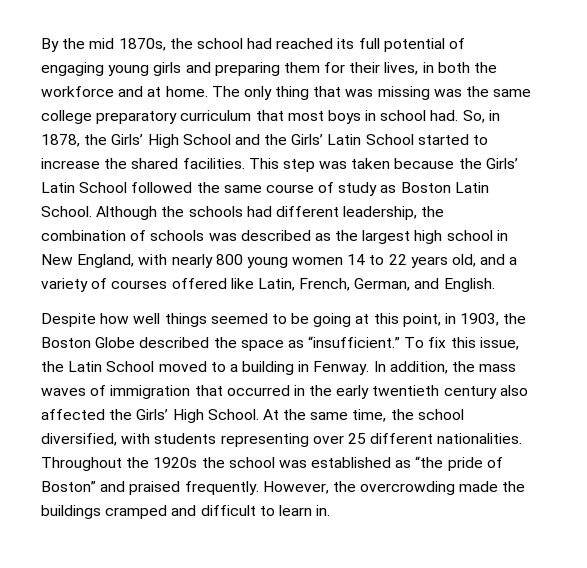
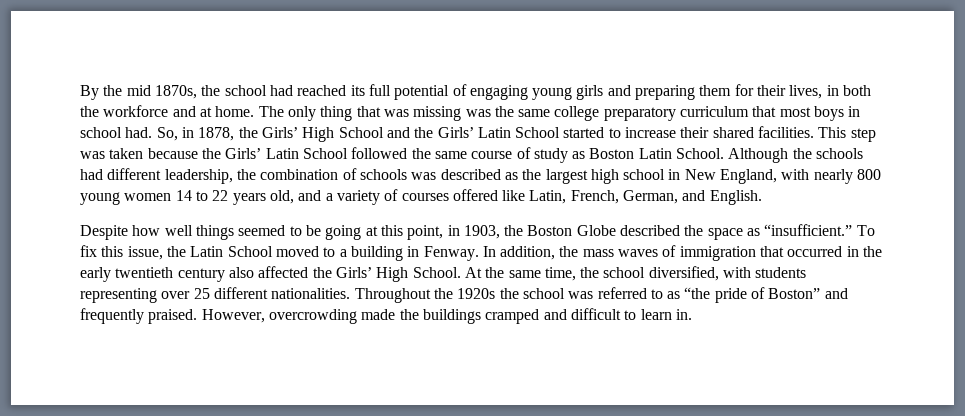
- So, in 1878, the Girls’ High School and the Girls’ Latin School started to increase the shared facilities.
+ So, in 1878, the Girls’ High School and the Girls’ Latin School started to increase their shared facilities.
- Throughout the 1920s the school was established as “the pride of Boston” and praised frequently. However, the overcrowding made the buildings cramped and difficult to learn in.
+ Throughout the 1920s the school was referred to as “the pride of Boston” and frequently praised. However, overcrowding made the buildings cramped and difficult to learn in.

